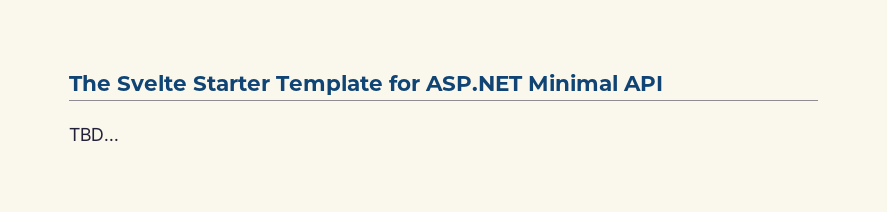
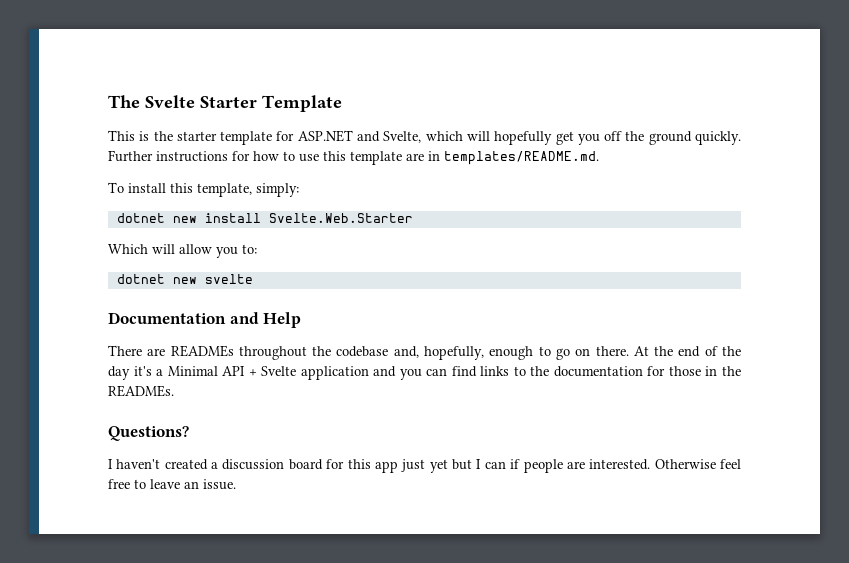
- The Svelte Starter Template for ASP.NET Minimal API
- TBD...
+ The Svelte Starter Template
+ This is the starter template for ASP.NET and Svelte, which will hopefully get you off the ground quickly. Further instructions for how to use this template are in templates/README.md.
+ To install this template, simply:
+ dotnet new install Svelte.Web.Starter
+ Which will allow you to:
+ dotnet new svelte
+ Documentation and Help
+ There are READMEs throughout the codebase and, hopefully, enough to go on there. At the end of the day it's a Minimal API + Svelte application and you can find links to the documentation for those in the READMEs.
+ Questions?
+ I haven't created a discussion board for this app just yet but I can if people are interested. Otherwise feel free to leave an issue.

